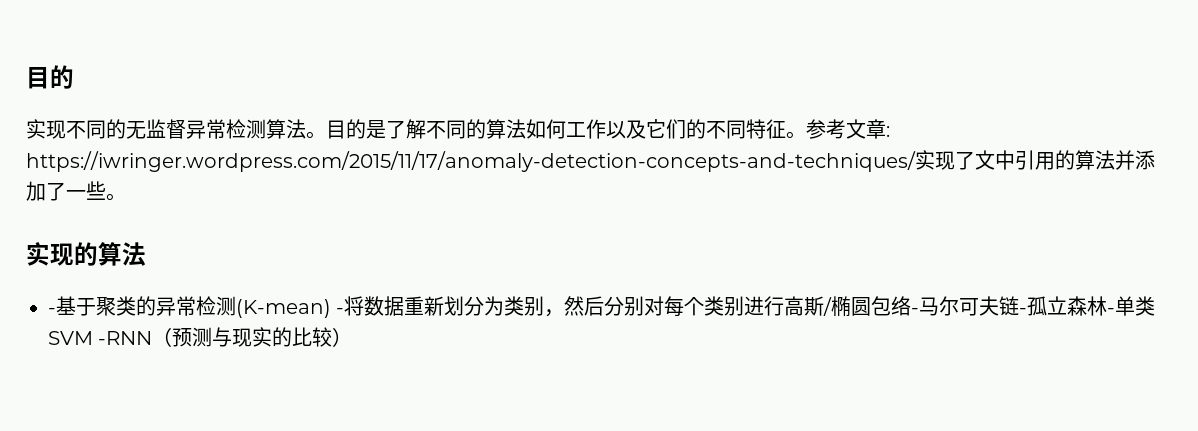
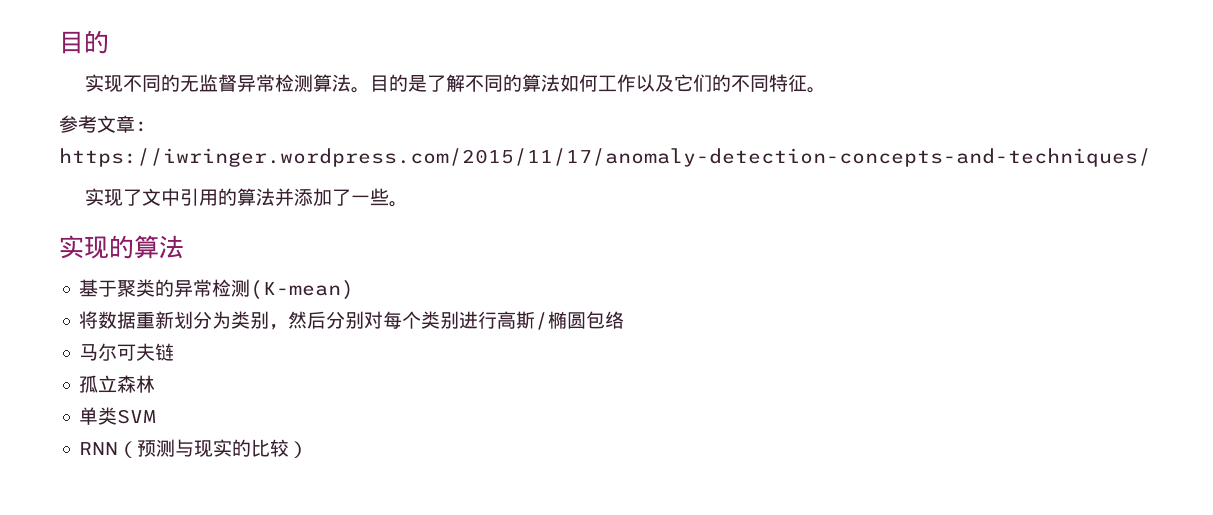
- 目的是了解不同的算法如何工作以及它们的不同特征。参考文章: https://iwringer.wordpress.com/2015/11/17/anomaly-detection-concepts-and-techniques/实现了文中引用的算法并添加了一些。
+ 目的是了解不同的算法如何工作以及它们的不同特征。
+ 参考文章: https://iwringer.wordpress.com/2015/11/17/anomaly-detection-concepts-and-techniques/
+ 实现了文中引用的算法并添加了一些。
- -基于聚类的异常检测(K-mean) -将数据重新划分为类别，然后分别对每个类别进行高斯/椭圆包络-马尔可夫链-孤立森林-单类SVM -RNN（预测与现实的比较）
+ 基于聚类的异常检测(K-mean)
+ 将数据重新划分为类别，然后分别对每个类别进行高斯/椭圆包络
+ 马尔可夫链
+ 孤立森林
+ 单类SVM
+ RNN（预测与现实的比较）

